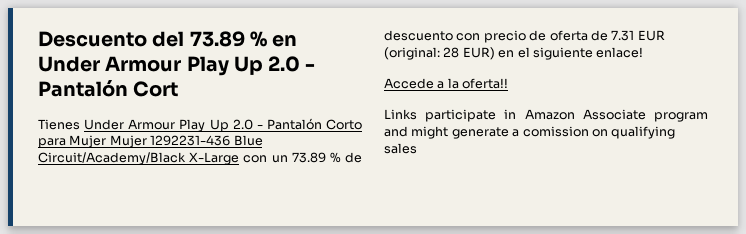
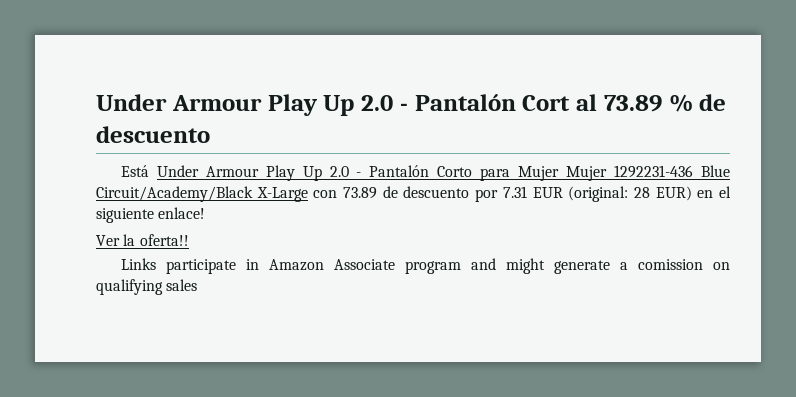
- Descuento del 73.89 % en Under Armour Play Up 2.0 - Pantalón Cort
- Tienes Under Armour Play Up 2.0 - Pantalón Corto para Mujer Mujer 1292231-436 Blue Circuit/Academy/Black X-Large con un 73.89 % de descuento con precio de oferta de 7.31 EUR (original: 28 EUR) en el siguiente enlace!
+ Under Armour Play Up 2.0 - Pantalón Cort al 73.89 % de descuento
+ Está Under Armour Play Up 2.0 - Pantalón Corto para Mujer Mujer 1292231-436 Blue Circuit/Academy/Black X-Large con 73.89 de descuento por 7.31 EUR (original: 28 EUR) en el siguiente enlace!
- Accede a la oferta!!
+ Ver la oferta!!

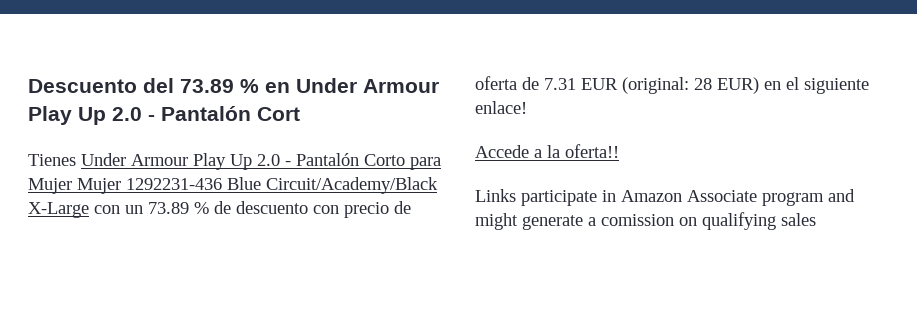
- Under Armour Play Up 2.0 - Pantalón Cort al 73.89 % de descuento
- Está Under Armour Play Up 2.0 - Pantalón Corto para Mujer Mujer 1292231-436 Blue Circuit/Academy/Black X-Large con 73.89 de descuento por 7.31 EUR (original: 28 EUR) en el siguiente enlace!
+ Descuento del 73.89 % en Under Armour Play Up 2.0 - Pantalón Cort
+ Tienes Under Armour Play Up 2.0 - Pantalón Corto para Mujer Mujer 1292231-436 Blue Circuit/Academy/Black X-Large con un 73.89 % de descuento con precio de oferta de 7.31 EUR (original: 28 EUR) en el siguiente enlace!
- Ver la oferta!!
+ Accede a la oferta!!

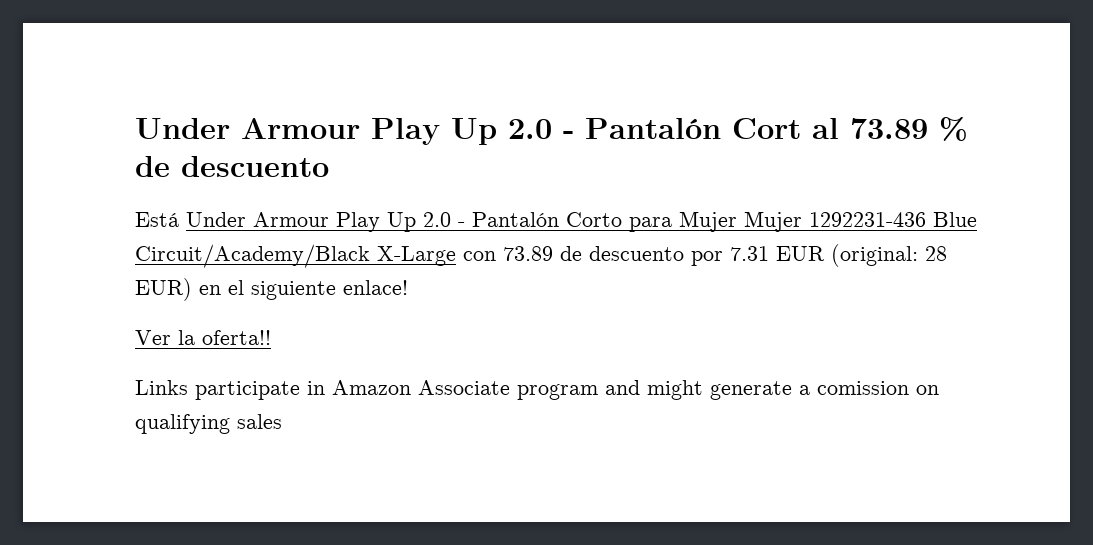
- Descuento del 73.89 % en Under Armour Play Up 2.0 - Pantalón Cort
- Tienes Under Armour Play Up 2.0 - Pantalón Corto para Mujer Mujer 1292231-436 Blue Circuit/Academy/Black X-Large con un 73.89 % de descuento con precio de oferta de 7.31 EUR (original: 28 EUR) en el siguiente enlace!
+ Under Armour Play Up 2.0 - Pantalón Cort al 73.89 % de descuento
+ Está Under Armour Play Up 2.0 - Pantalón Corto para Mujer Mujer 1292231-436 Blue Circuit/Academy/Black X-Large con 73.89 de descuento por 7.31 EUR (original: 28 EUR) en el siguiente enlace!
- Accede a la oferta!!
+ Ver la oferta!!

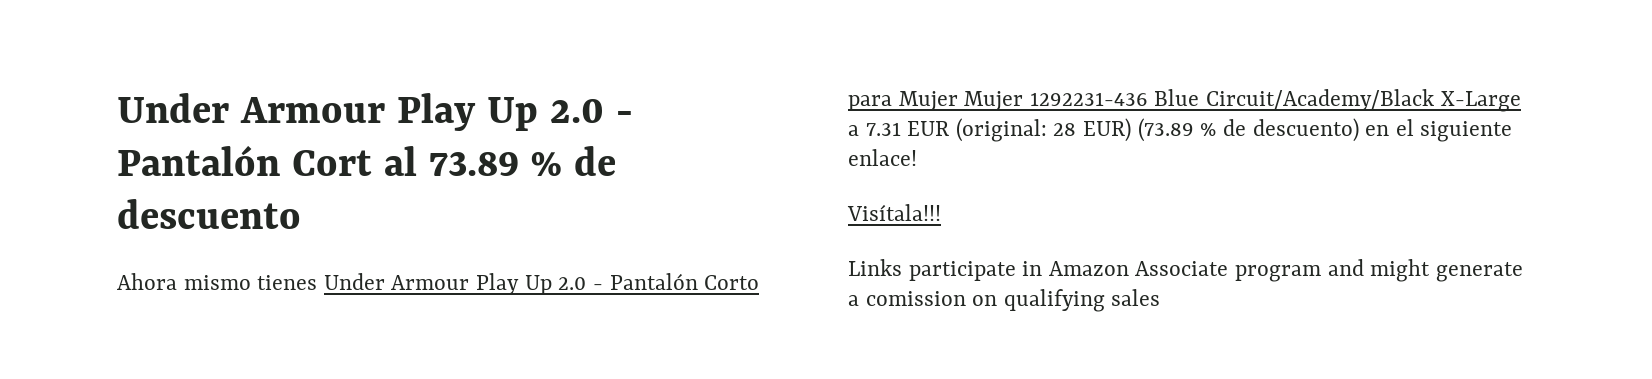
- Está Under Armour Play Up 2.0 - Pantalón Corto para Mujer Mujer 1292231-436 Blue Circuit/Academy/Black X-Large con 73.89 de descuento por 7.31 EUR (original: 28 EUR) en el siguiente enlace!
+ Ahora mismo tienes Under Armour Play Up 2.0 - Pantalón Corto para Mujer Mujer 1292231-436 Blue Circuit/Academy/Black X-Large a 7.31 EUR (original: 28 EUR) (73.89 % de descuento) en el siguiente enlace!
- Ver la oferta!!
+ Visítala!!!

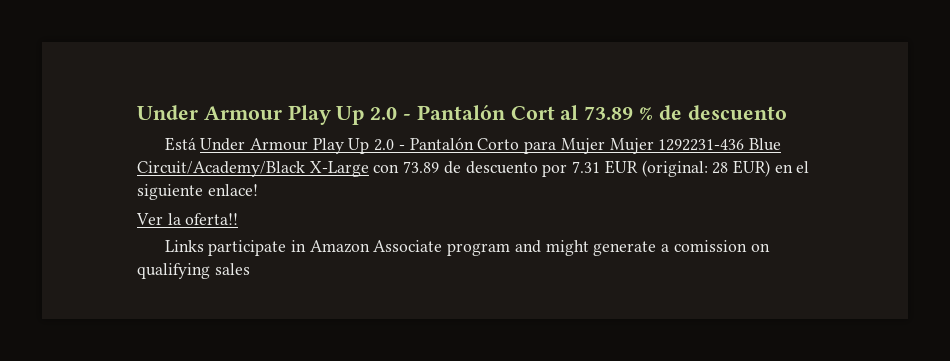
- Ahora mismo tienes Under Armour Play Up 2.0 - Pantalón Corto para Mujer Mujer 1292231-436 Blue Circuit/Academy/Black X-Large a 7.31 EUR (original: 28 EUR) (73.89 % de descuento) en el siguiente enlace!
+ Está Under Armour Play Up 2.0 - Pantalón Corto para Mujer Mujer 1292231-436 Blue Circuit/Academy/Black X-Large con 73.89 de descuento por 7.31 EUR (original: 28 EUR) en el siguiente enlace!
- Visítala!!!
+ Ver la oferta!!

